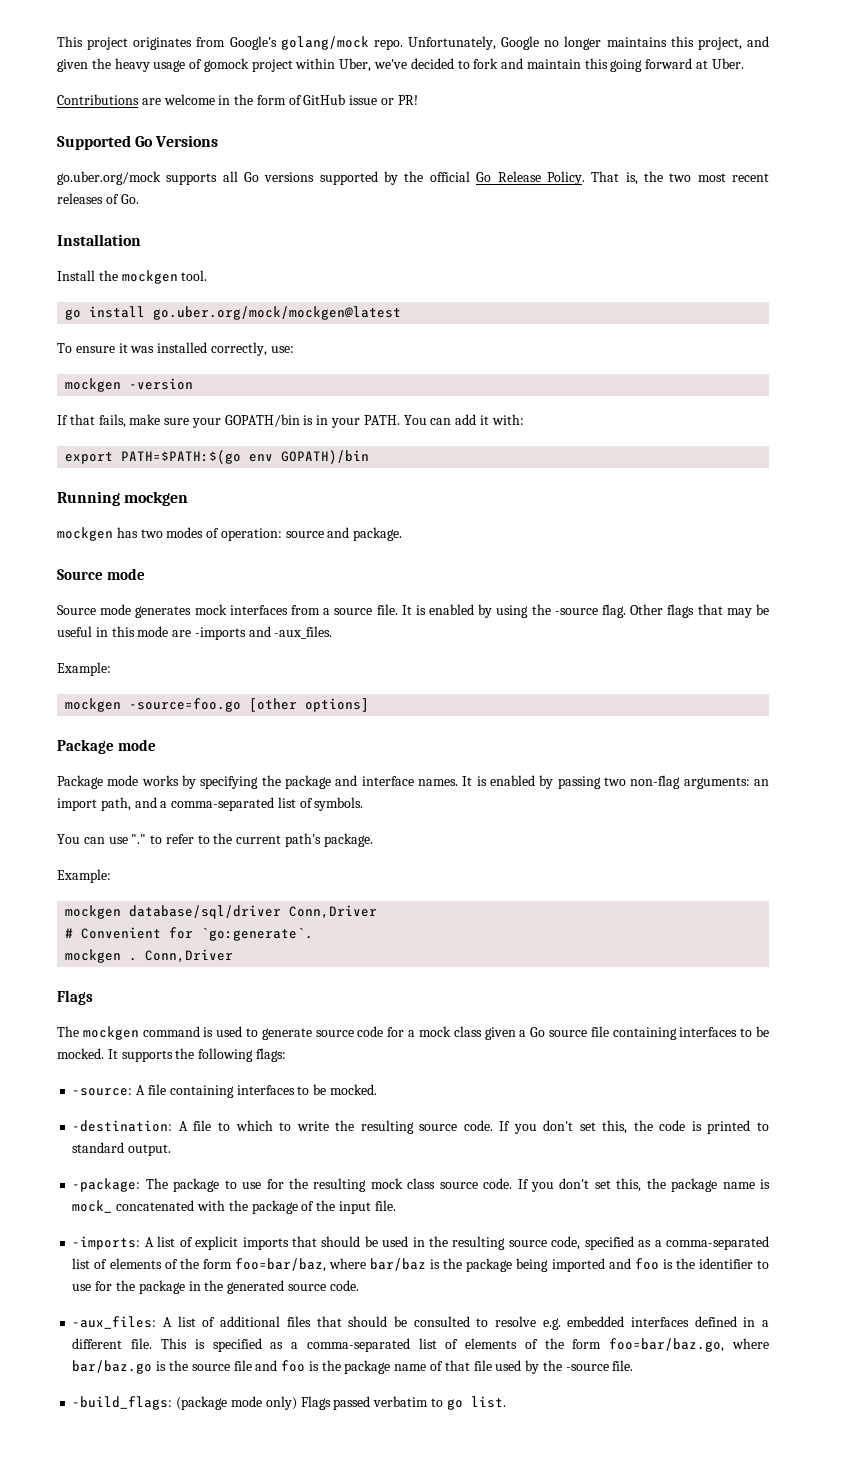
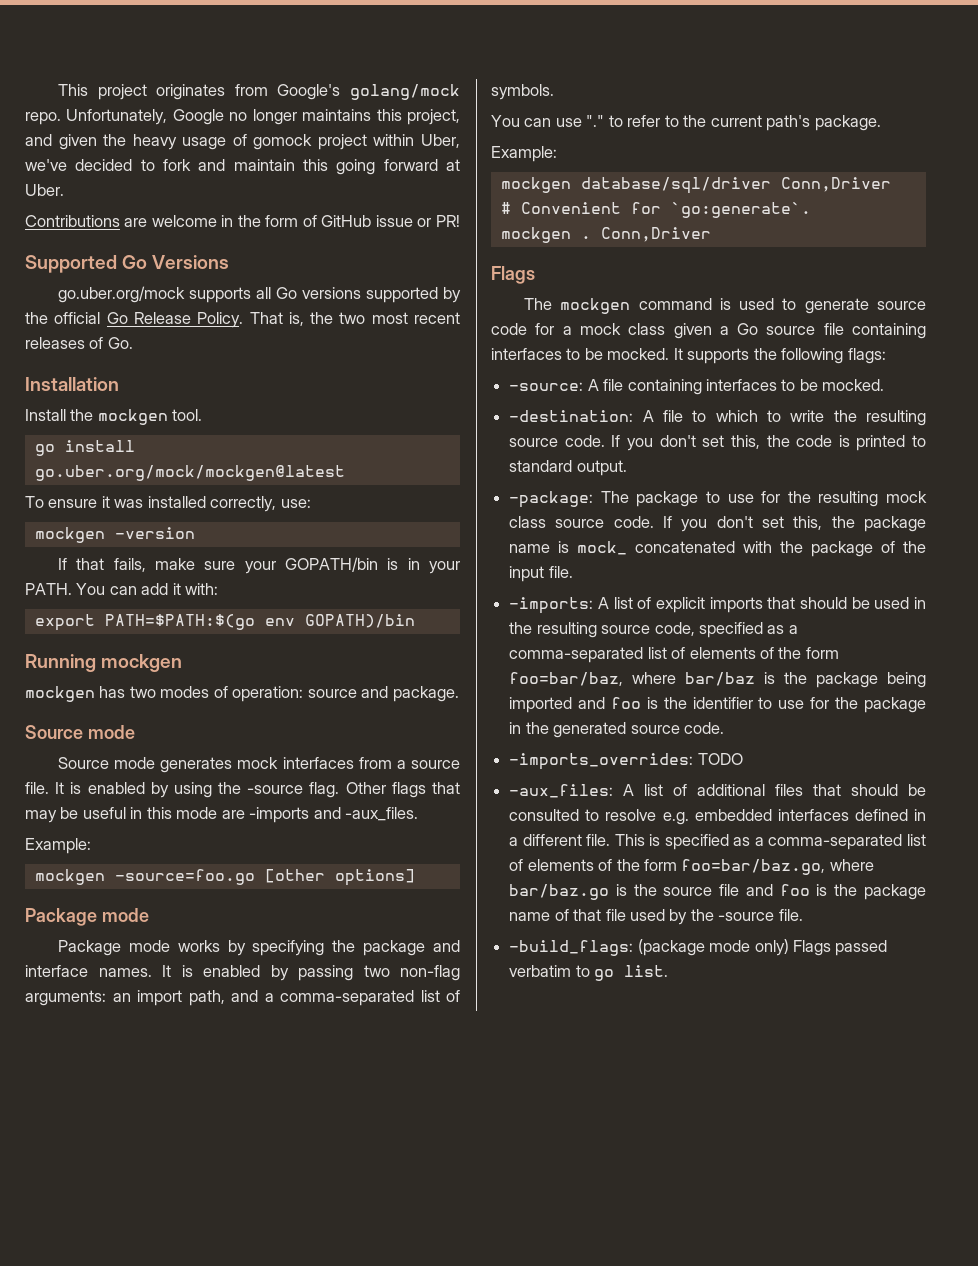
+ -imports_overrides: TODO

